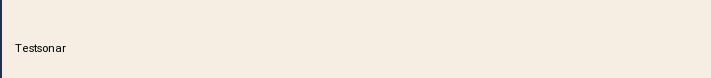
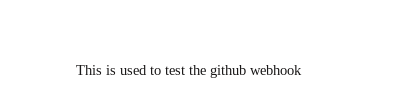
- Testsonar
+ This is used to test the github webhook

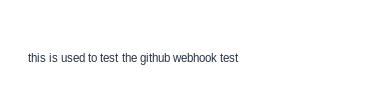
- This is used to test the github webhook
+ this is used to test the github webhook test

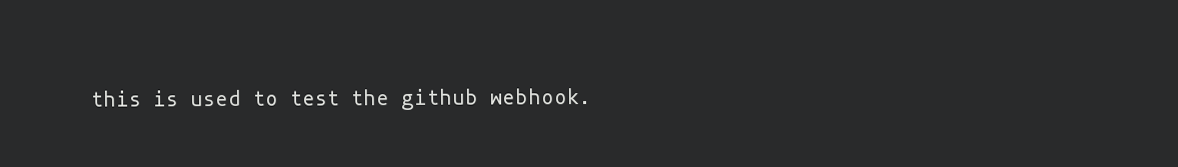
- this is used to test the github webhook test
+ this is used to test the github webhook.

